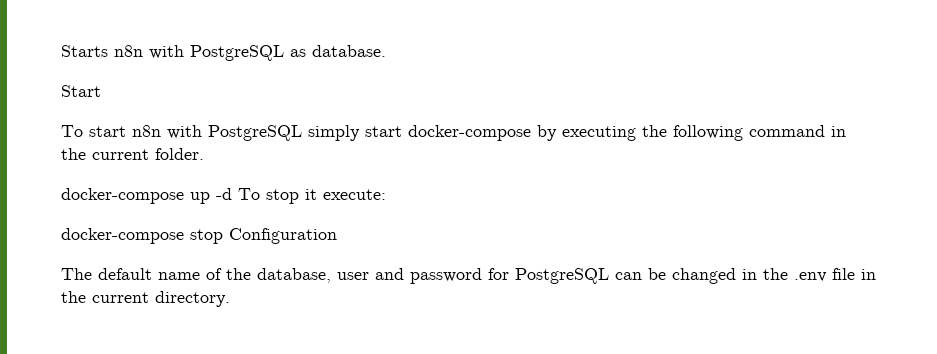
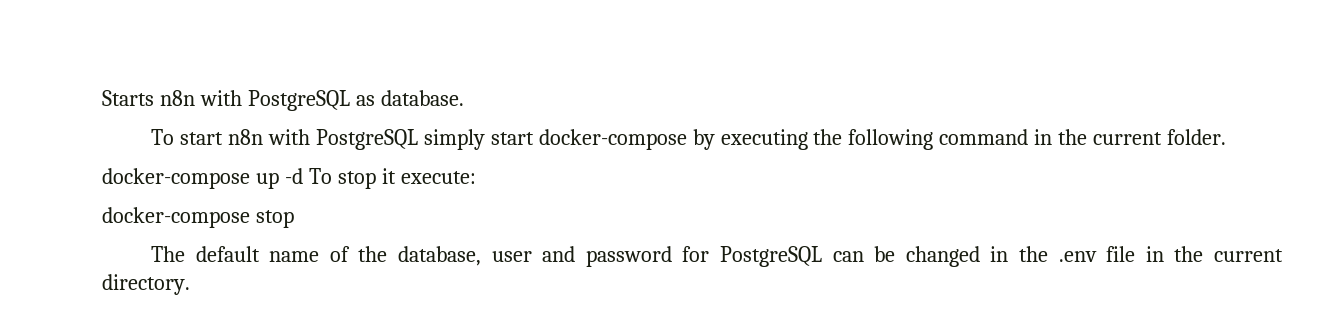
- Start
- docker-compose stop Configuration
+ docker-compose stop

